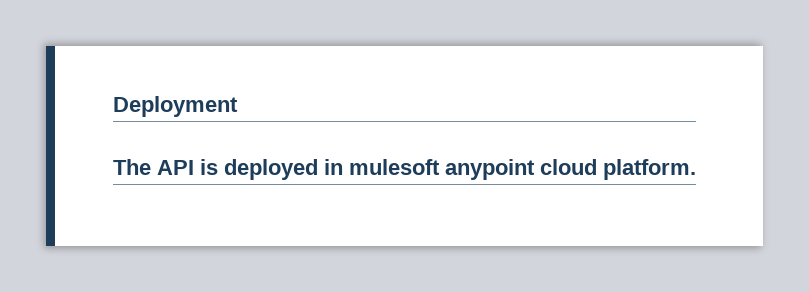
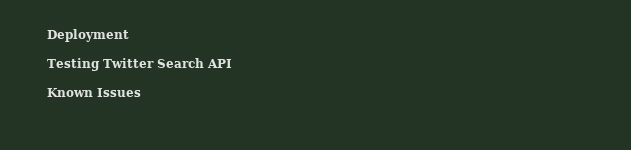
- The API is deployed in mulesoft anypoint cloud platform.
+ Testing Twitter Search API
+ Known Issues

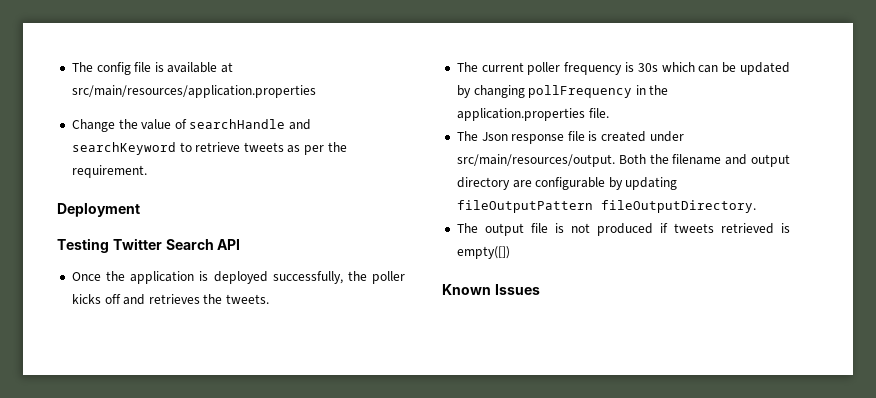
+ The config file is available at src/main/resources/application.properties
+ Change the value of searchHandle and searchKeyword to retrieve tweets as per the requirement.
+ Once the application is deployed successfully, the poller kicks off and retrieves the tweets.
+ The current poller frequency is 30s which can be updated by changing pollFrequency in the application.properties file.
+ The Json response file is created under src/main/resources/output. Both the filename and output directory are configurable by updating fileOutputPattern fileOutputDirectory.
+ The output file is not produced if tweets retrieved is empty([])

